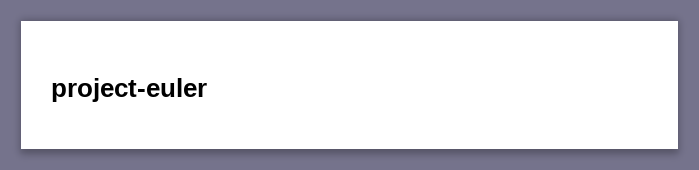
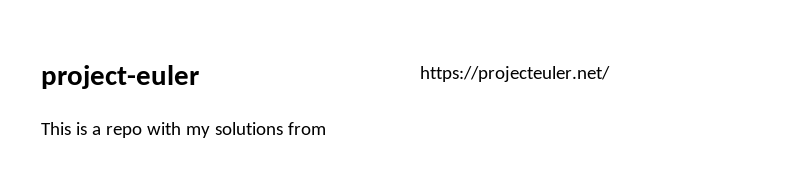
+ This is a repo with my solutions from https://projecteuler.net/

